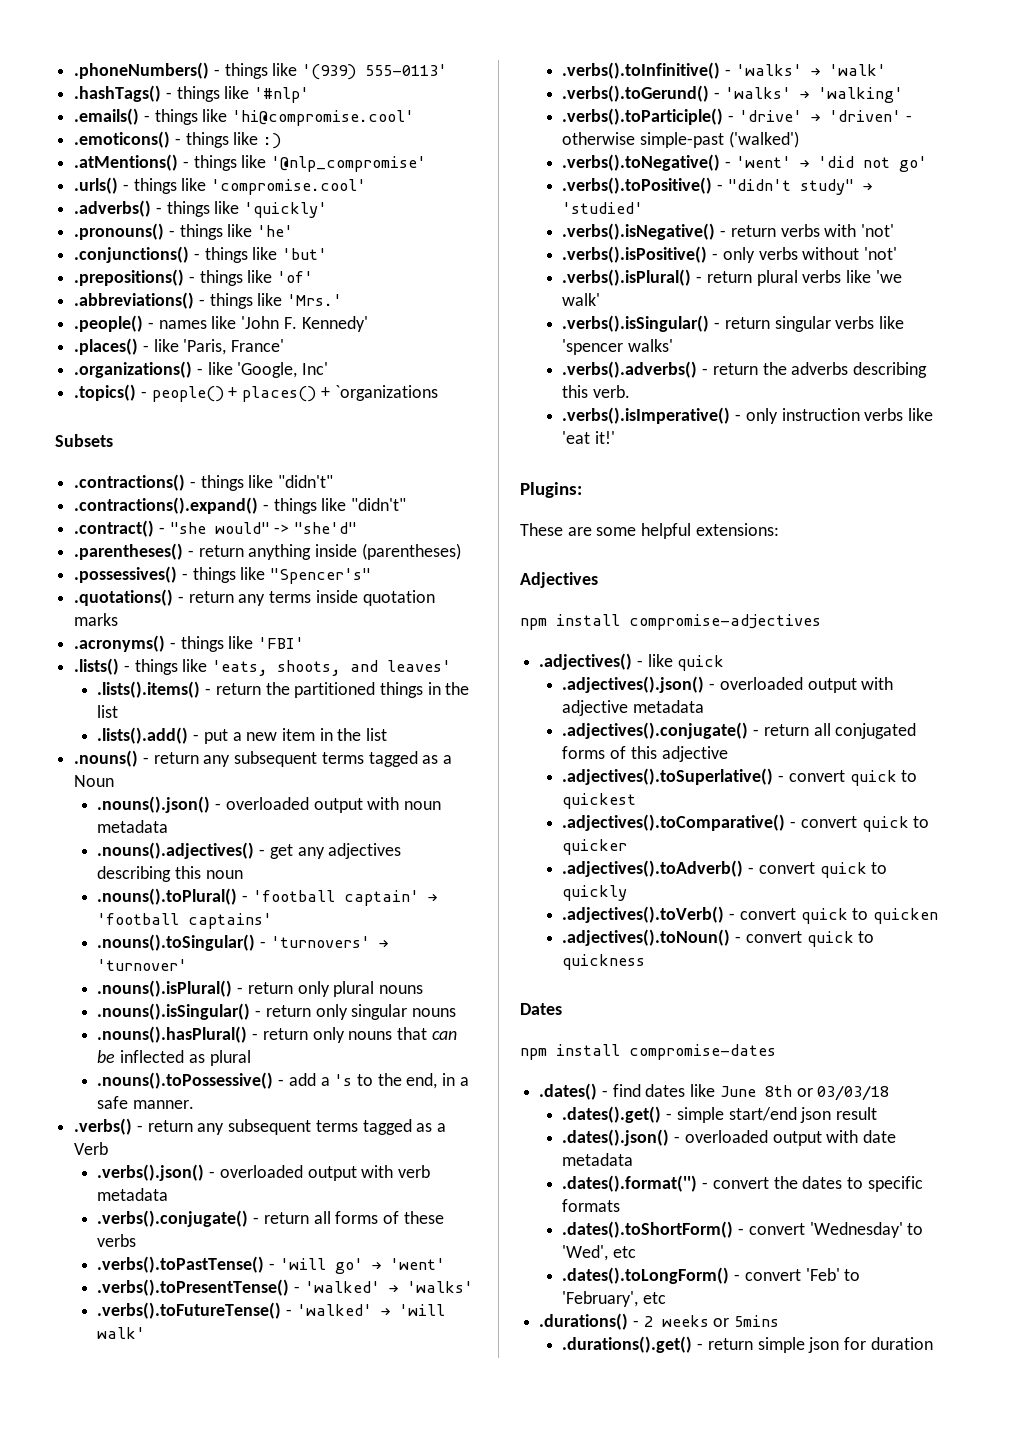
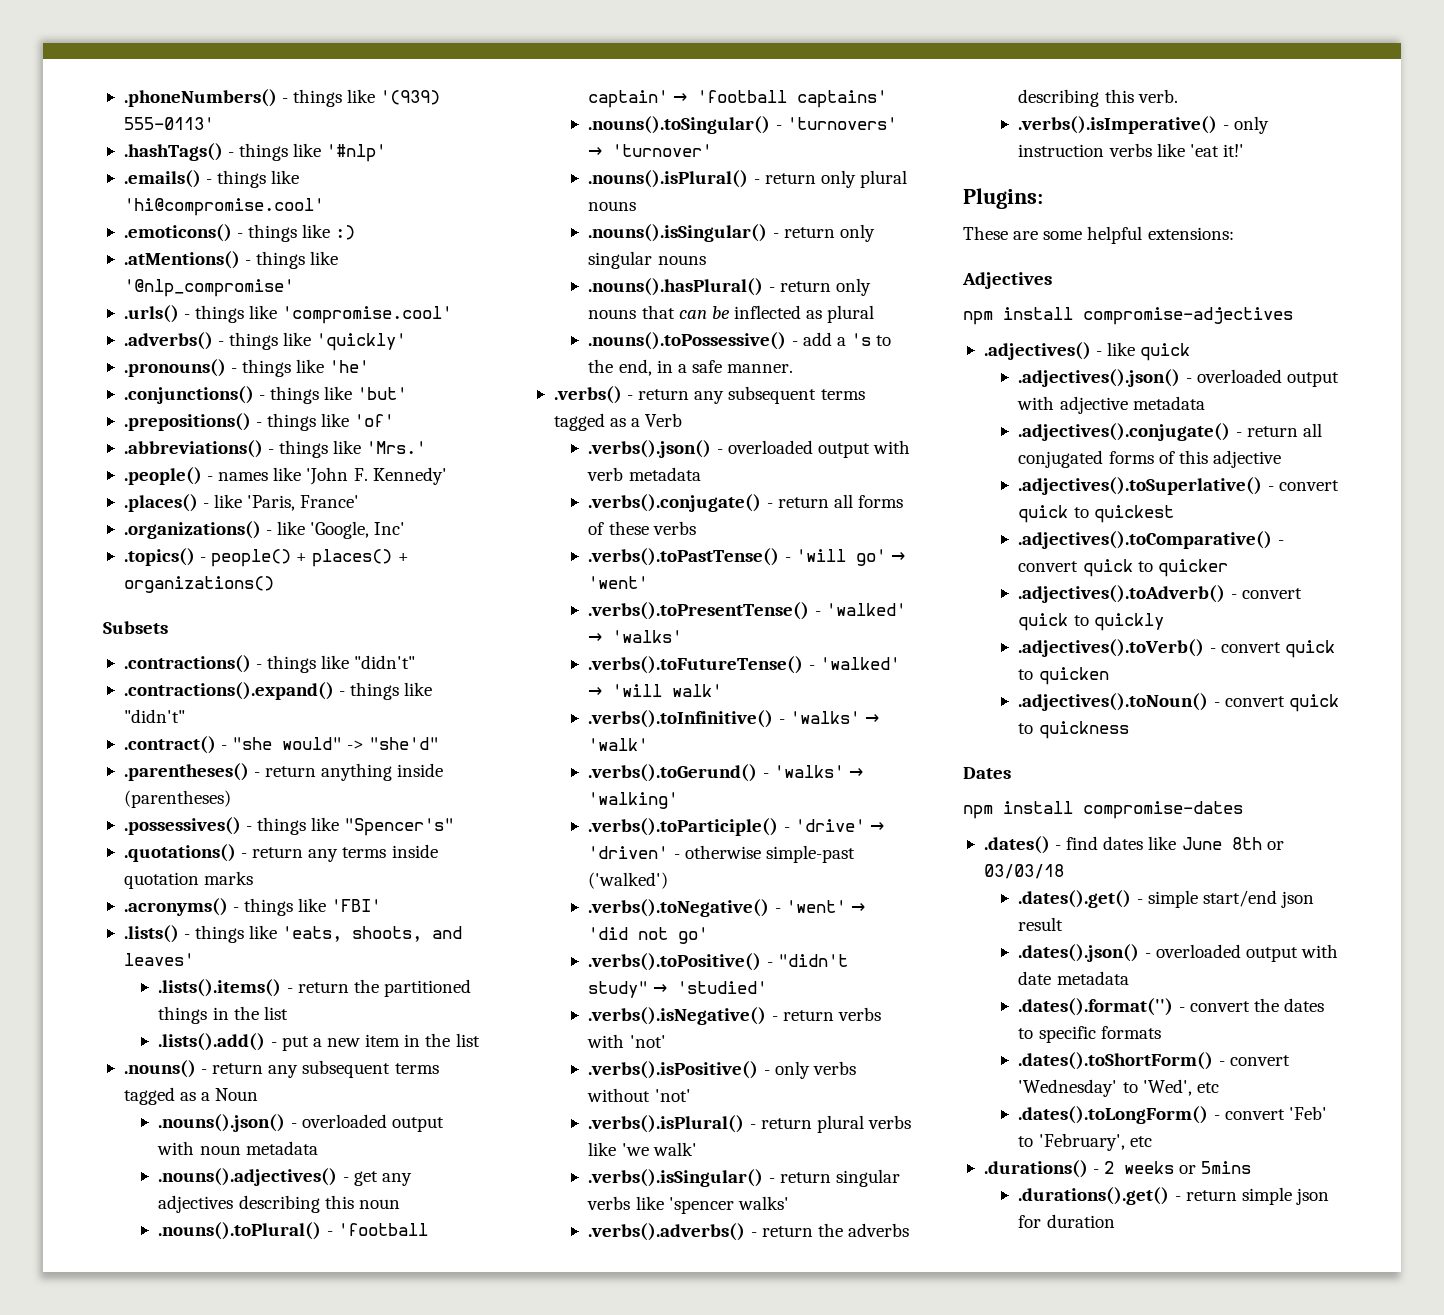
- .topics() - people() + places() + `organizations
+ .topics() - people() + places() + organizations()

